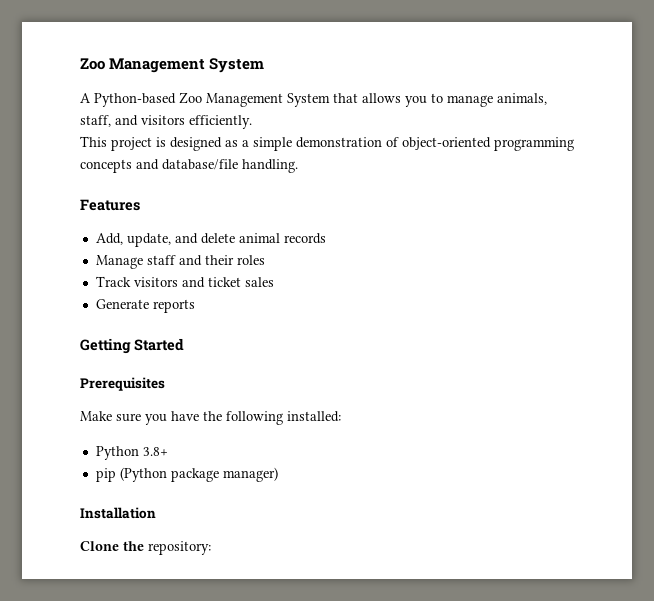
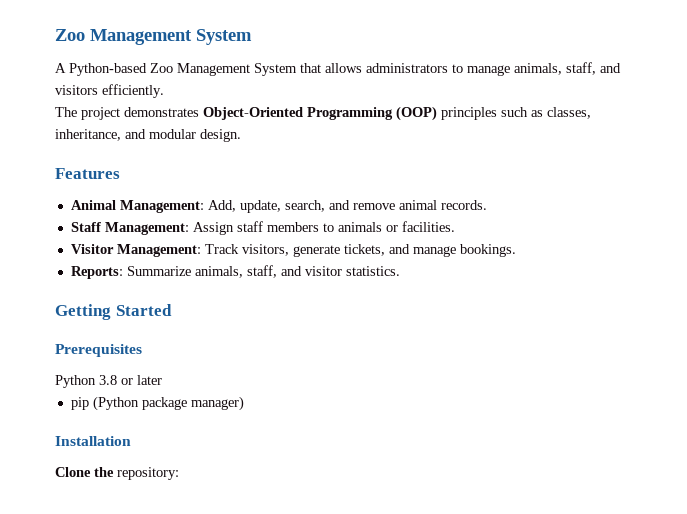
- A Python-based Zoo Management System that allows you to manage animals, staff, and visitors efficiently.
+ A Python-based Zoo Management System that allows administrators to manage animals, staff, and visitors efficiently.
- This project is designed as a simple demonstration of object-oriented programming concepts and database/file handling.
+ The project demonstrates Object-Oriented Programming (OOP) principles such as classes, inheritance, and modular design.
  Features
- Add, update, and delete animal records
- Manage staff and their roles
- Track visitors and ticket sales
- Generate reports
+ Animal Management: Add, update, search, and remove animal records.
+ Staff Management: Assign staff members to animals or facilities.
+ Visitor Management: Track visitors, generate tickets, and manage bookings.
+ Reports: Summarize animals, staff, and visitor statistics.
  Getting Started
  Prerequisites
- Make sure you have the following installed:
- Python 3.8+
+ Python 3.8 or later

